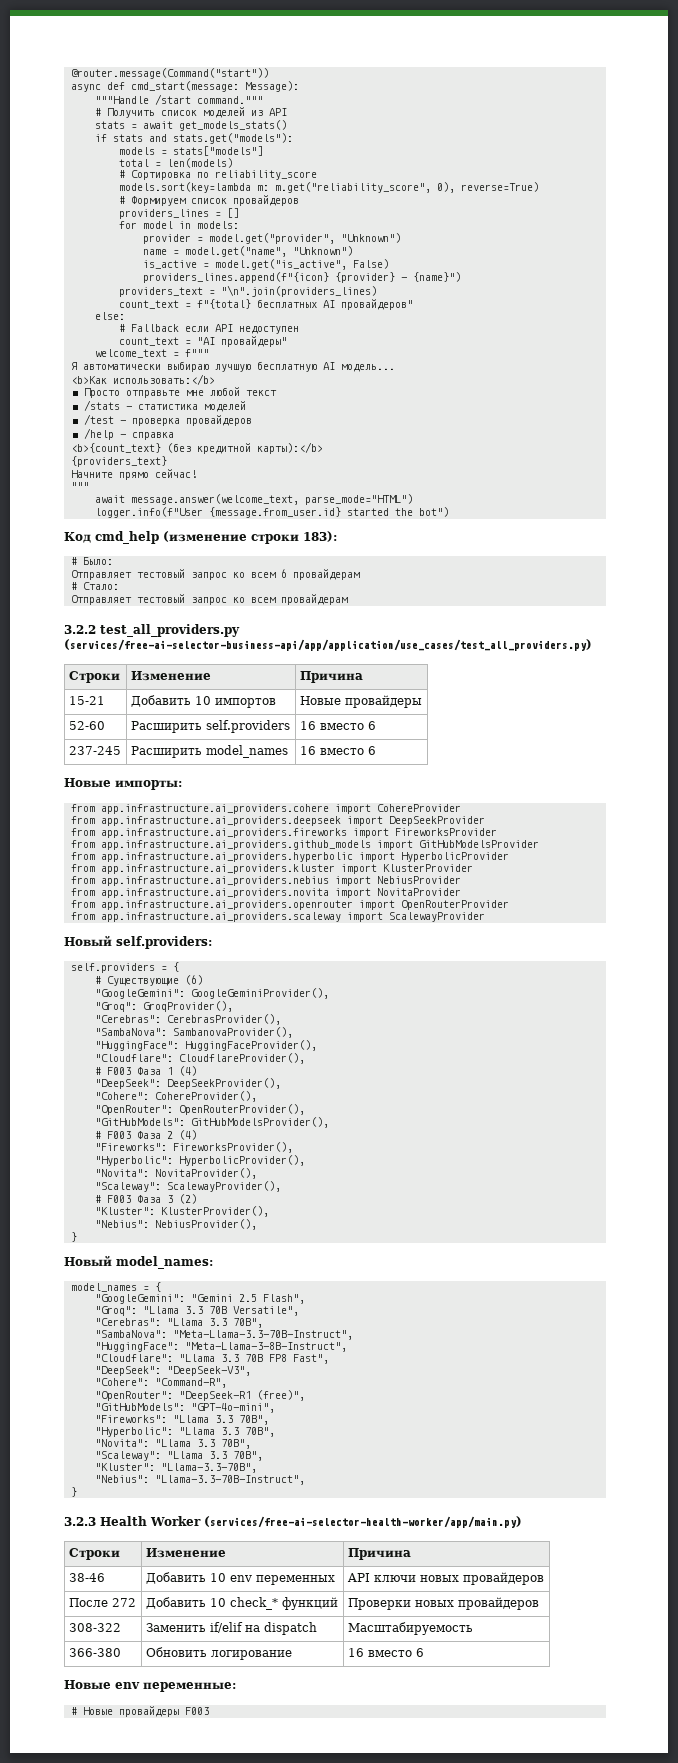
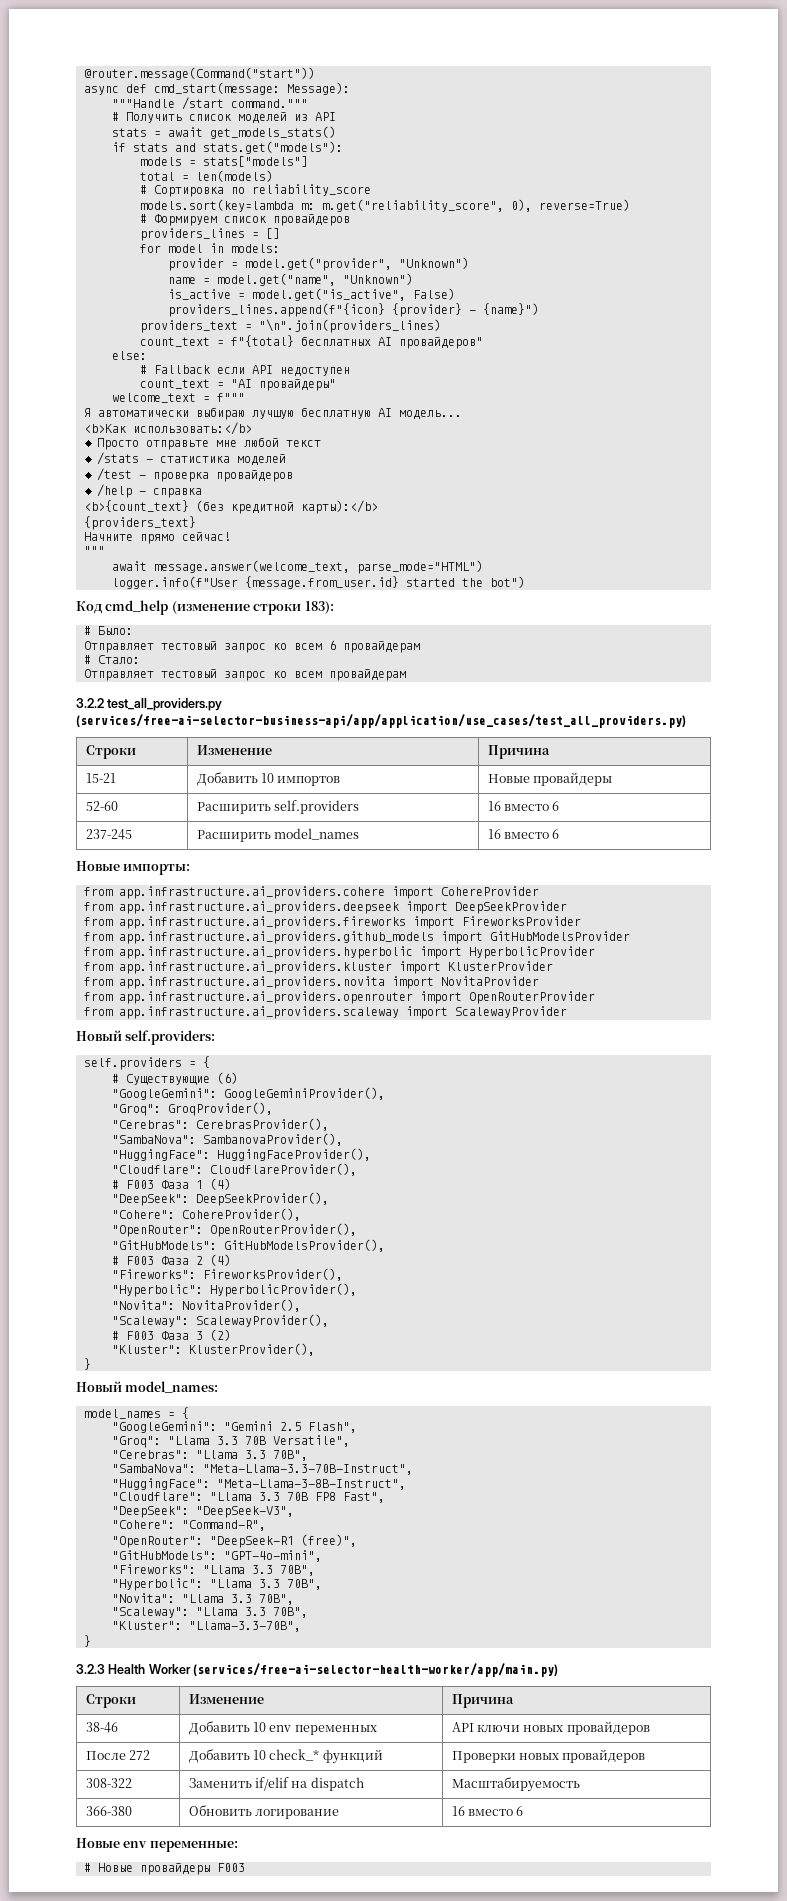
- from app.infrastructure.ai_providers.nebius import NebiusProvider
- "Nebius": NebiusProvider(),
- "Nebius": "Llama-3.3-70B-Instruct",

